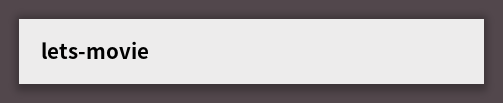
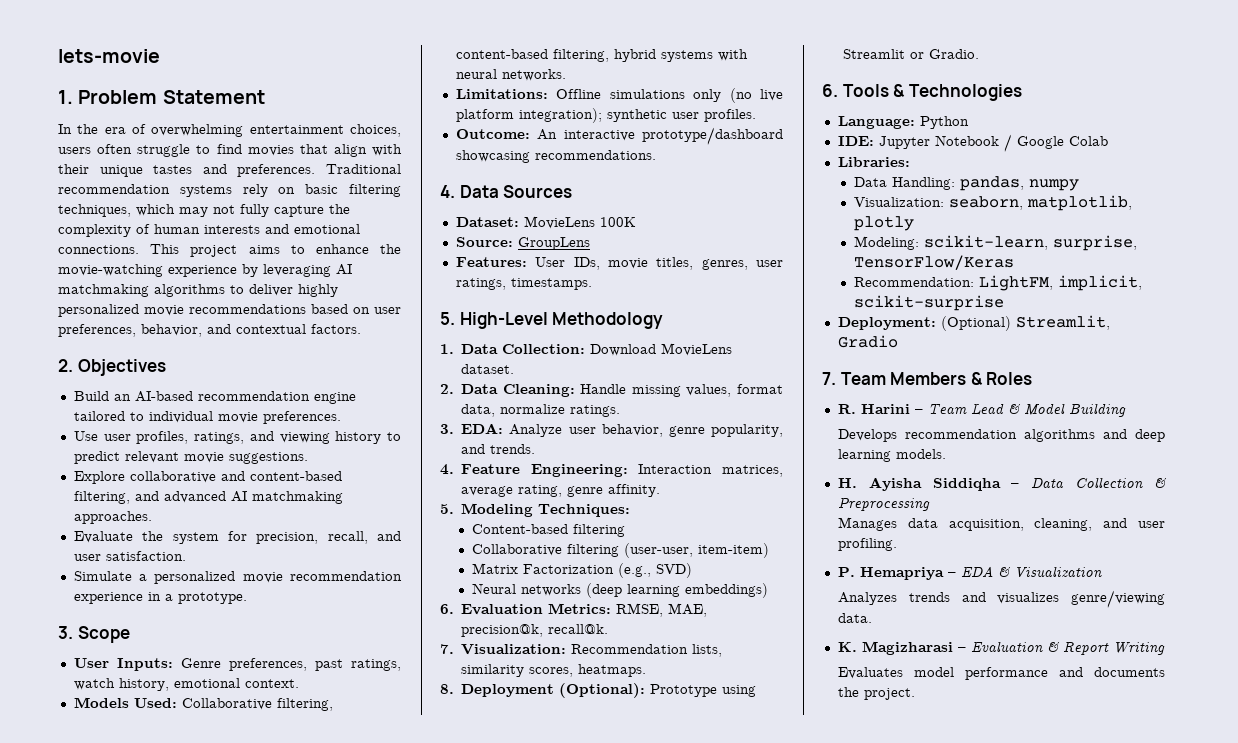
+ 1. Problem Statement
+ In the era of overwhelming entertainment choices, users often struggle to find movies that align with their unique tastes and preferences. Traditional recommendation systems rely on basic filtering techniques, which may not fully capture the complexity of human interests and emotional connections. This project aims to enhance the movie-watching experience by leveraging AI matchmaking algorithms to deliver highly personalized movie recommendations based on user preferences, behavior, and contextual factors.
+ 2. Objectives
+ Build an AI-based recommendation engine tailored to individual movie preferences.
+ Use user profiles, ratings, and viewing history to predict relevant movie suggestions.
+ Explore collaborative and content-based filtering, and advanced AI matchmaking approaches.
+ Evaluate the system for precision, recall, and user satisfaction.
+ Simulate a personalized movie recommendation experience in a prototype.
+ 3. Scope
+ User Inputs: Genre preferences, past ratings, watch history, emotional context.
+ Models Used: Collaborative filtering, content-based filtering, hybrid systems with neural networks.
+ Limitations: Offline simulations only (no live platform integration); synthetic user profiles.
+ Outcome: An interactive prototype/dashboard showcasing recommendations.
+ 4. Data Sources
+ Dataset: MovieLens 100K
+ Source: GroupLens
+ Features: User IDs, movie titles, genres, user ratings, timestamps.
+ 5. High-Level Methodology
+ 1. Data Collection: Download MovieLens dataset.
+ 2. Data Cleaning: Handle missing values, format data, normalize ratings.
+ 3. EDA: Analyze user behavior, genre popularity, and trends.
+ 4. Feature Engineering: Interaction matrices, average rating, genre affinity.
+ 5. Modeling Techniques:
+ Content-based filtering
+ Collaborative filtering (user-user, item-item)
+ Matrix Factorization (e.g., SVD)
+ Neural networks (deep learning embeddings)
+ 6. Evaluation Metrics: RMSE, MAE, precision@k, recall@k.
+ 7. Visualization: Recommendation lists, similarity scores, heatmaps.
+ 8. Deployment (Optional): Prototype using Streamlit or Gradio.
+ 6. Tools & Technologies
+ Language: Python
+ IDE: Jupyter Notebook / Google Colab
+ Libraries:
+ Data Handling: pandas, numpy
+ Visualization: seaborn, matplotlib, plotly
+ Modeling: scikit-learn, surprise, TensorFlow/Keras
+ Recommendation: LightFM, implicit, scikit-surprise
+ Deployment: (Optional) Streamlit, Gradio
+ 7. Team Members & Roles
+ R. Harini – Team Lead & Model Building
+ Develops recommendation algorithms and deep learning models.
+ H. Ayisha Siddiqha – Data Collection & Preprocessing
+ Manages data acquisition, cleaning, and user profiling.
+ P. Hemapriya – EDA & Visualization
+ Analyzes trends and visualizes genre/viewing data.
+ K. Magizharasi – Evaluation & Report Writing
+ Evaluates model performance and documents the project.

